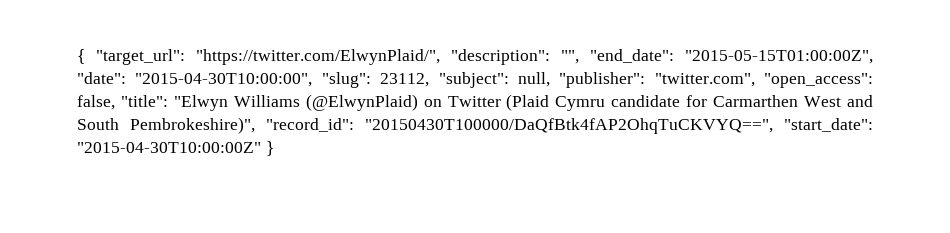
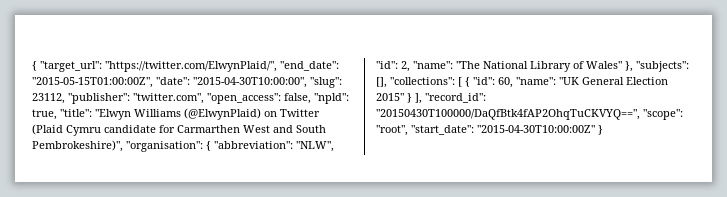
- { "target_url": "https://twitter.com/ElwynPlaid/", "description": "", "end_date": "2015-05-15T01:00:00Z", "date": "2015-04-30T10:00:00", "slug": 23112, "subject": null, "publisher": "twitter.com", "open_access": false, "title": "Elwyn Williams (@ElwynPlaid) on Twitter (Plaid Cymru candidate for Carmarthen West and South Pembrokeshire)", "record_id": "20150430T100000/DaQfBtk4fAP2OhqTuCKVYQ==", "start_date": "2015-04-30T10:00:00Z" }
+ { "target_url": "https://twitter.com/ElwynPlaid/", "end_date": "2015-05-15T01:00:00Z", "date": "2015-04-30T10:00:00", "slug": 23112, "publisher": "twitter.com", "open_access": false, "npld": true, "title": "Elwyn Williams (@ElwynPlaid) on Twitter (Plaid Cymru candidate for Carmarthen West and South Pembrokeshire)", "organisation": { "abbreviation": "NLW", "id": 2, "name": "The National Library of Wales" }, "subjects": [], "collections": [ { "id": 60, "name": "UK General Election 2015" } ], "record_id": "20150430T100000/DaQfBtk4fAP2OhqTuCKVYQ==", "scope": "root", "start_date": "2015-04-30T10:00:00Z" }

